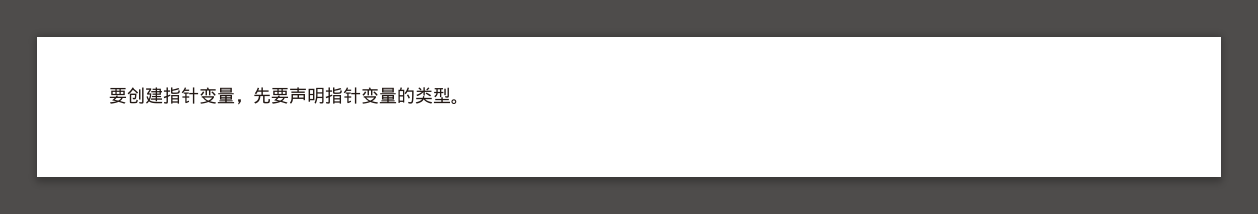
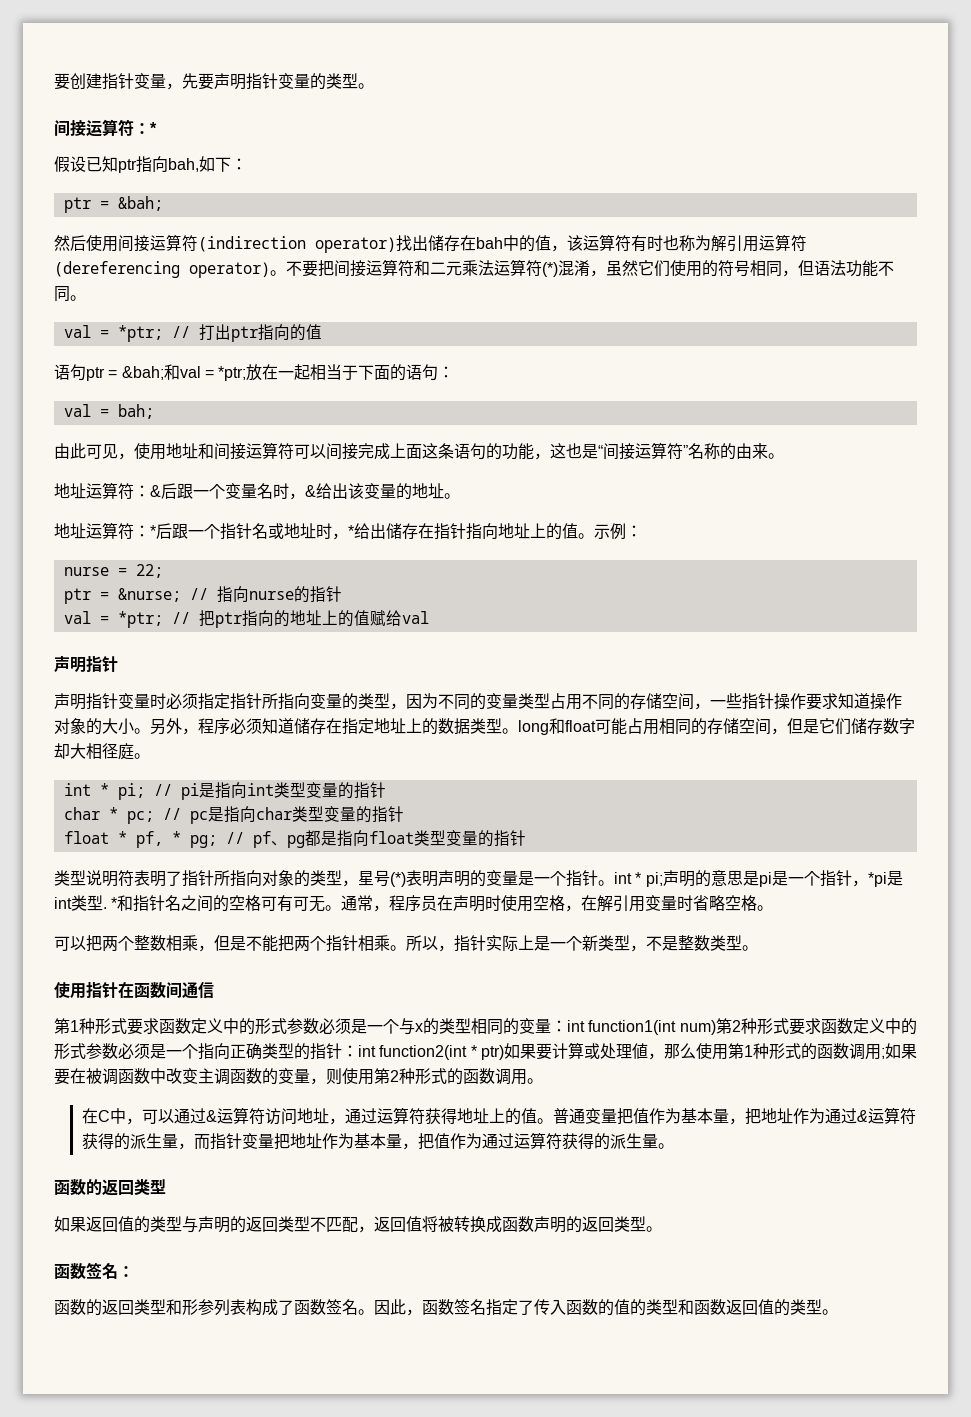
+ 间接运算符：*
+ 假设已知ptr指向bah,如下：
+ ptr = &bah;
+ 然后使用间接运算符(indirection operator)找出储存在bah中的值，该运算符有时也称为解引用运算符(dereferencing operator)。不要把间接运算符和二元乘法运算符(*)混淆，虽然它们使用的符号相同，但语法功能不同。
+ val = *ptr; // 打出ptr指向的值
+ 语句ptr = &bah;和val = *ptr;放在一起相当于下面的语句：
+ val = bah;
+ 由此可见，使用地址和间接运算符可以间接完成上面这条语句的功能，这也是“间接运算符”名称的由来。
+ 地址运算符：&后跟一个变量名时，&给出该变量的地址。
+ 地址运算符：*后跟一个指针名或地址时，*给出储存在指针指向地址上的值。示例：
+ nurse = 22;
+ ptr = &nurse; // 指向nurse的指针
+ val = *ptr; // 把ptr指向的地址上的值赋给val
+ 声明指针
+ 声明指针变量时必须指定指针所指向变量的类型，因为不同的变量类型占用不同的存储空间，一些指针操作要求知道操作对象的大小。另外，程序必须知道储存在指定地址上的数据类型。long和float可能占用相同的存储空间，但是它们储存数字却大相径庭。
+ int * pi; // pi是指向int类型变量的指针
+ char * pc; // pc是指向char类型变量的指针
+ float * pf, * pg; // pf、pg都是指向float类型变量的指针
+ 类型说明符表明了指针所指向对象的类型，星号(*)表明声明的变量是一个指针。int * pi;声明的意思是pi是一个指针，*pi是int类型. *和指针名之间的空格可有可无。通常，程序员在声明时使用空格，在解引用变量时省略空格。
+ 可以把两个整数相乘，但是不能把两个指针相乘。所以，指针实际上是一个新类型，不是整数类型。
+ 使用指针在函数间通信
+ 第1种形式要求函数定义中的形式参数必须是一个与x的类型相同的变量：int function1(int num)第2种形式要求函数定义中的形式参数必须是一个指向正确类型的指针：int function2(int * ptr)如果要计算或处理値，那么使用第1种形式的函数调用;如果要在被调函数中改变主调函数的变量，则使用第2种形式的函数调用。
+ 在C中，可以通过&运算符访问地址，通过运算符获得地址上的值。普通变量把值作为基本量，把地址作为通过&运算符获得的派生量，而指针变量把地址作为基本量，把值作为通过运算符获得的派生量。
+ 函数的返回类型
+ 如果返回值的类型与声明的返回类型不匹配，返回值将被转换成函数声明的返回类型。
+ 函数签名：
+ 函数的返回类型和形参列表构成了函数签名。因此，函数签名指定了传入函数的值的类型和函数返回值的类型。

